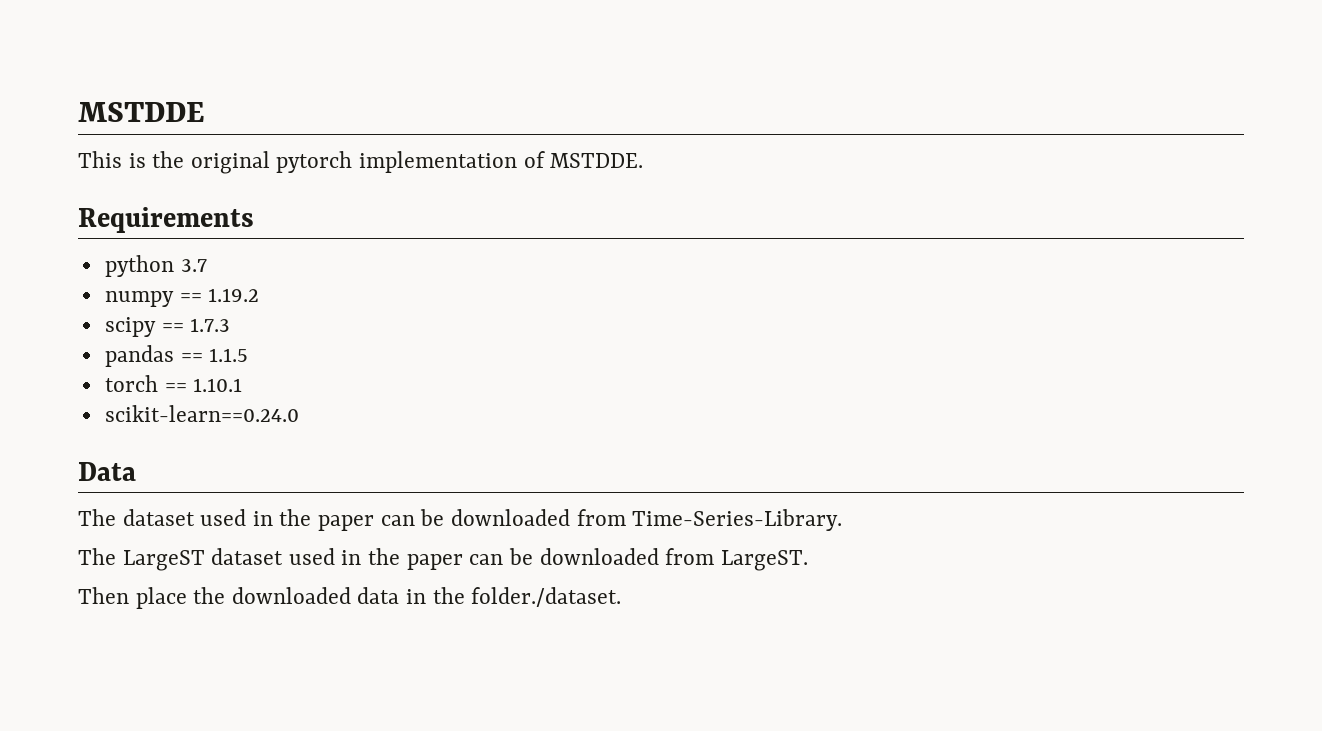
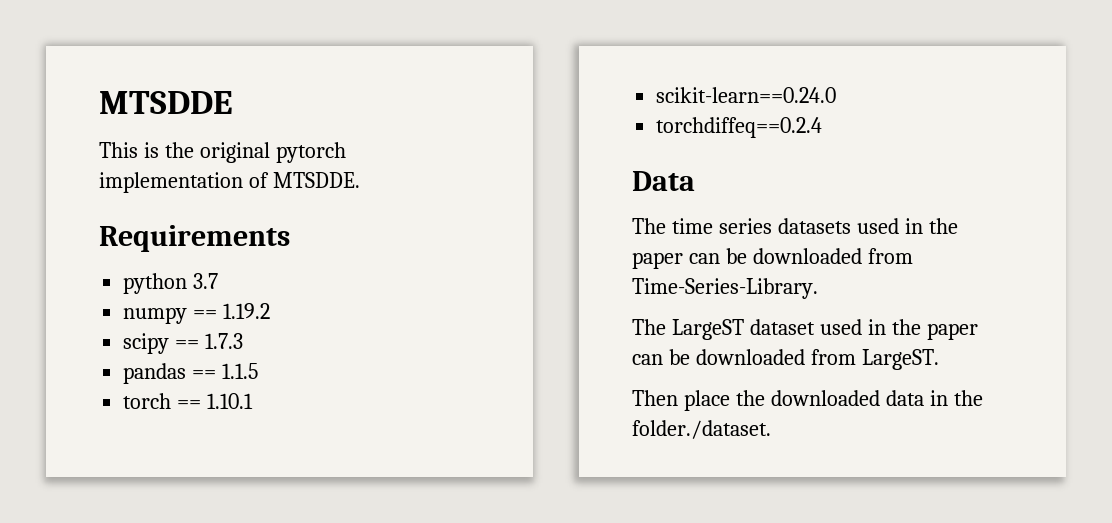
- MSTDDE
+ MTSDDE
- This is the original pytorch implementation of MSTDDE.
+ This is the original pytorch implementation of MTSDDE.
+ torchdiffeq==0.2.4
- The dataset used in the paper can be downloaded from Time-Series-Library.
+ The time series datasets used in the paper can be downloaded from Time-Series-Library.

